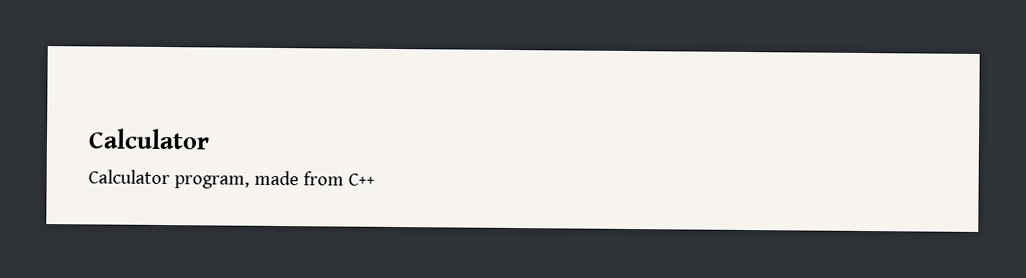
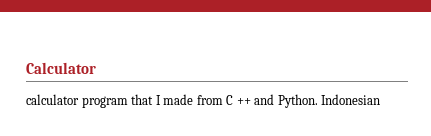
- Calculator program, made from C++
+ calculator program that I made from C ++ and Python. Indonesian

